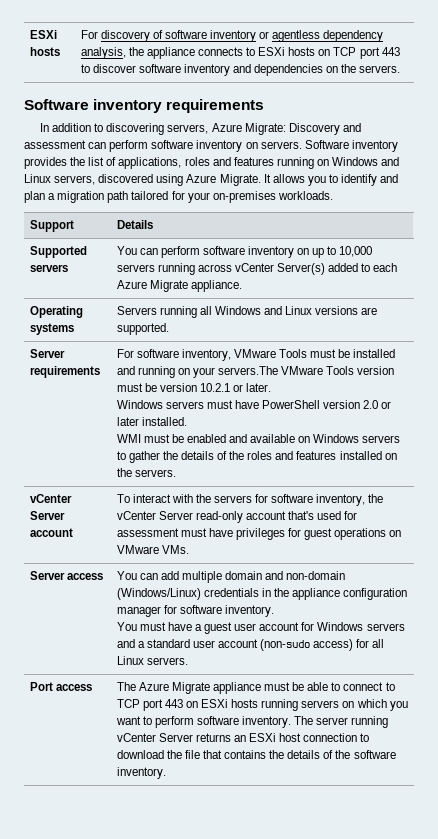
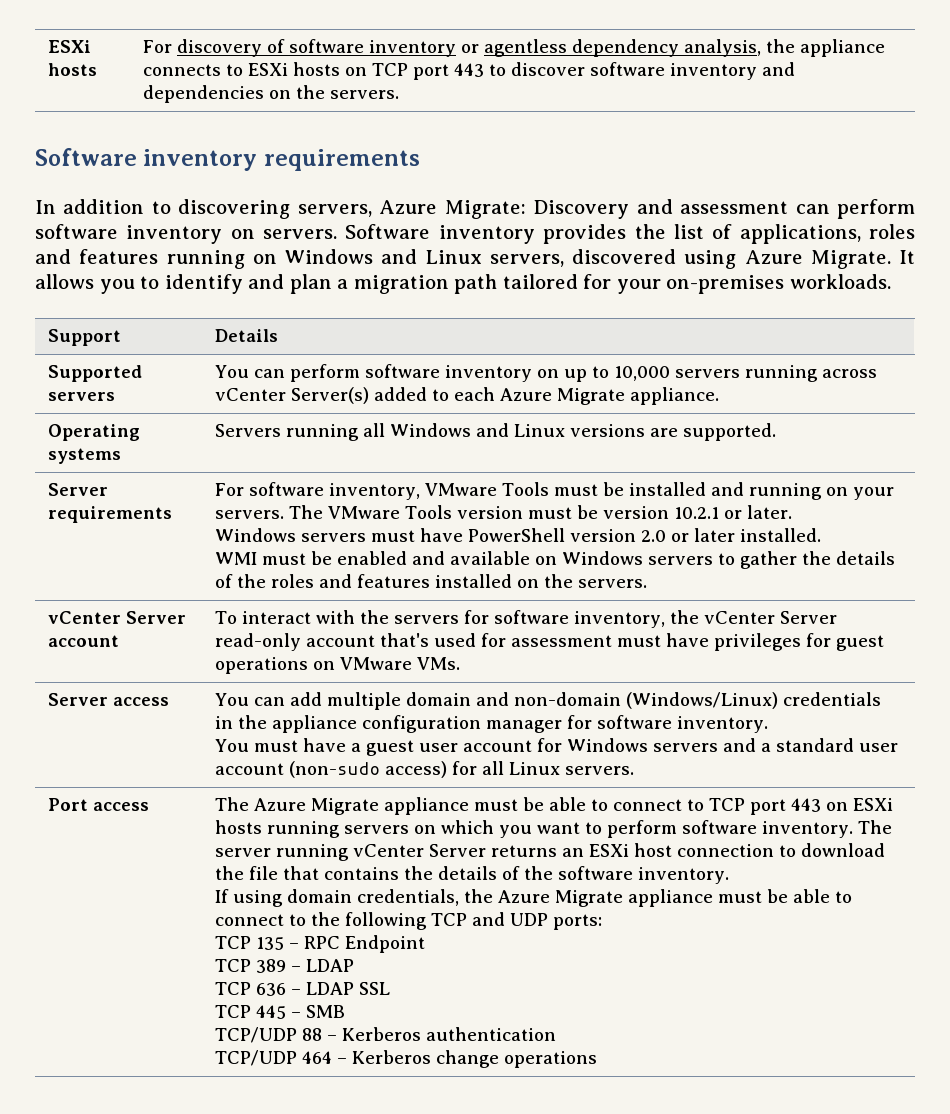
- For software inventory, VMware Tools must be installed and running on your servers.The VMware Tools version must be version 10.2.1 or later.
+ For software inventory, VMware Tools must be installed and running on your servers. The VMware Tools version must be version 10.2.1 or later.
+ If using domain credentials, the Azure Migrate appliance must be able to connect to the following TCP and UDP ports:
+ TCP 135 – RPC Endpoint
+ TCP 389 – LDAP
+ TCP 636 – LDAP SSL
+ TCP 445 – SMB
+ TCP/UDP 88 – Kerberos authentication
+ TCP/UDP 464 – Kerberos change operations

